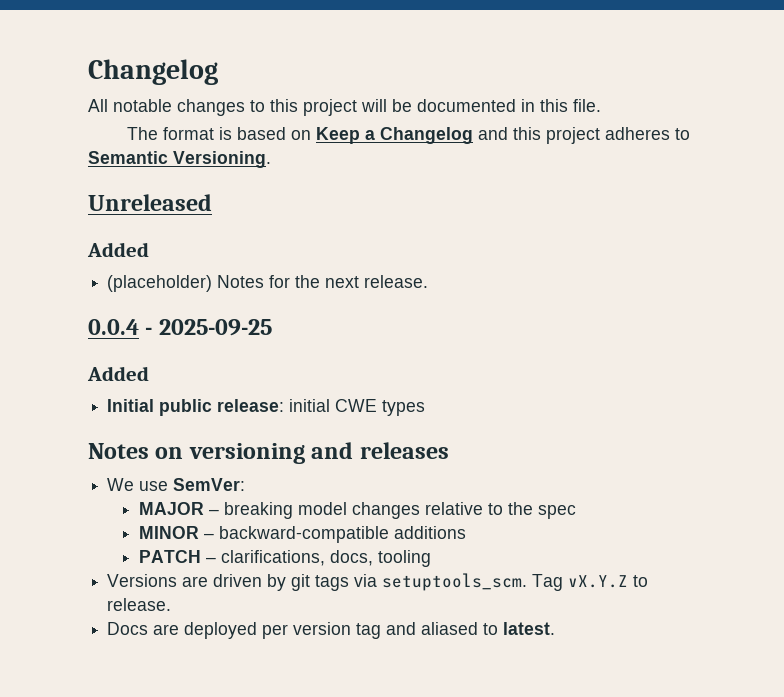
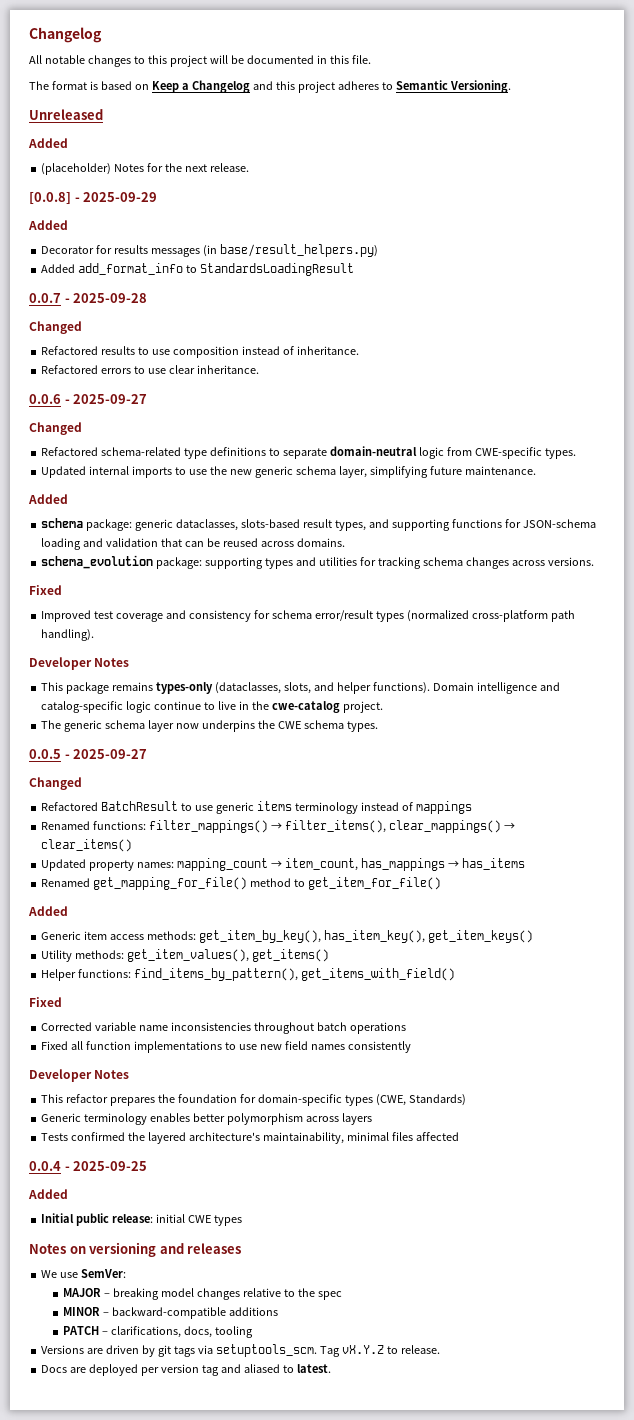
+ [0.0.8] - 2025-09-29
+ Added
+ Decorator for results messages (in base/result_helpers.py)
+ Added add_format_info to StandardsLoadingResult
+ 0.0.7 - 2025-09-28
+ Changed
+ Refactored results to use composition instead of inheritance.
+ Refactored errors to use clear inheritance.
+ 0.0.6 - 2025-09-27
+ Changed
+ Refactored schema-related type definitions to separate domain-neutral logic from CWE-specific types.
+ Updated internal imports to use the new generic schema layer, simplifying future maintenance.
+ Added
+ schema package: generic dataclasses, slots-based result types, and supporting functions for JSON-schema loading and validation that can be reused across domains.
+ schema_evolution package: supporting types and utilities for tracking schema changes across versions.
+ Fixed
+ Improved test coverage and consistency for schema error/result types (normalized cross-platform path handling).
+ Developer Notes
+ This package remains types-only (dataclasses, slots, and helper functions). Domain intelligence and catalog-specific logic continue to live in the cwe-catalog project.
+ The generic schema layer now underpins the CWE schema types.
+ 0.0.5 - 2025-09-27
+ Changed
+ Refactored BatchResult to use generic items terminology instead of mappings
+ Renamed functions: filter_mappings() → filter_items(), clear_mappings() → clear_items()
+ Updated property names: mapping_count → item_count, has_mappings → has_items
+ Renamed get_mapping_for_file() method to get_item_for_file()
+ Added
+ Generic item access methods: get_item_by_key(), has_item_key(), get_item_keys()
+ Utility methods: get_item_values(), get_items()
+ Helper functions: find_items_by_pattern(), get_items_with_field()
+ Fixed
+ Corrected variable name inconsistencies throughout batch operations
+ Fixed all function implementations to use new field names consistently
+ Developer Notes
+ This refactor prepares the foundation for domain-specific types (CWE, Standards)
+ Generic terminology enables better polymorphism across layers
+ Tests confirmed the layered architecture's maintainability, minimal files affected

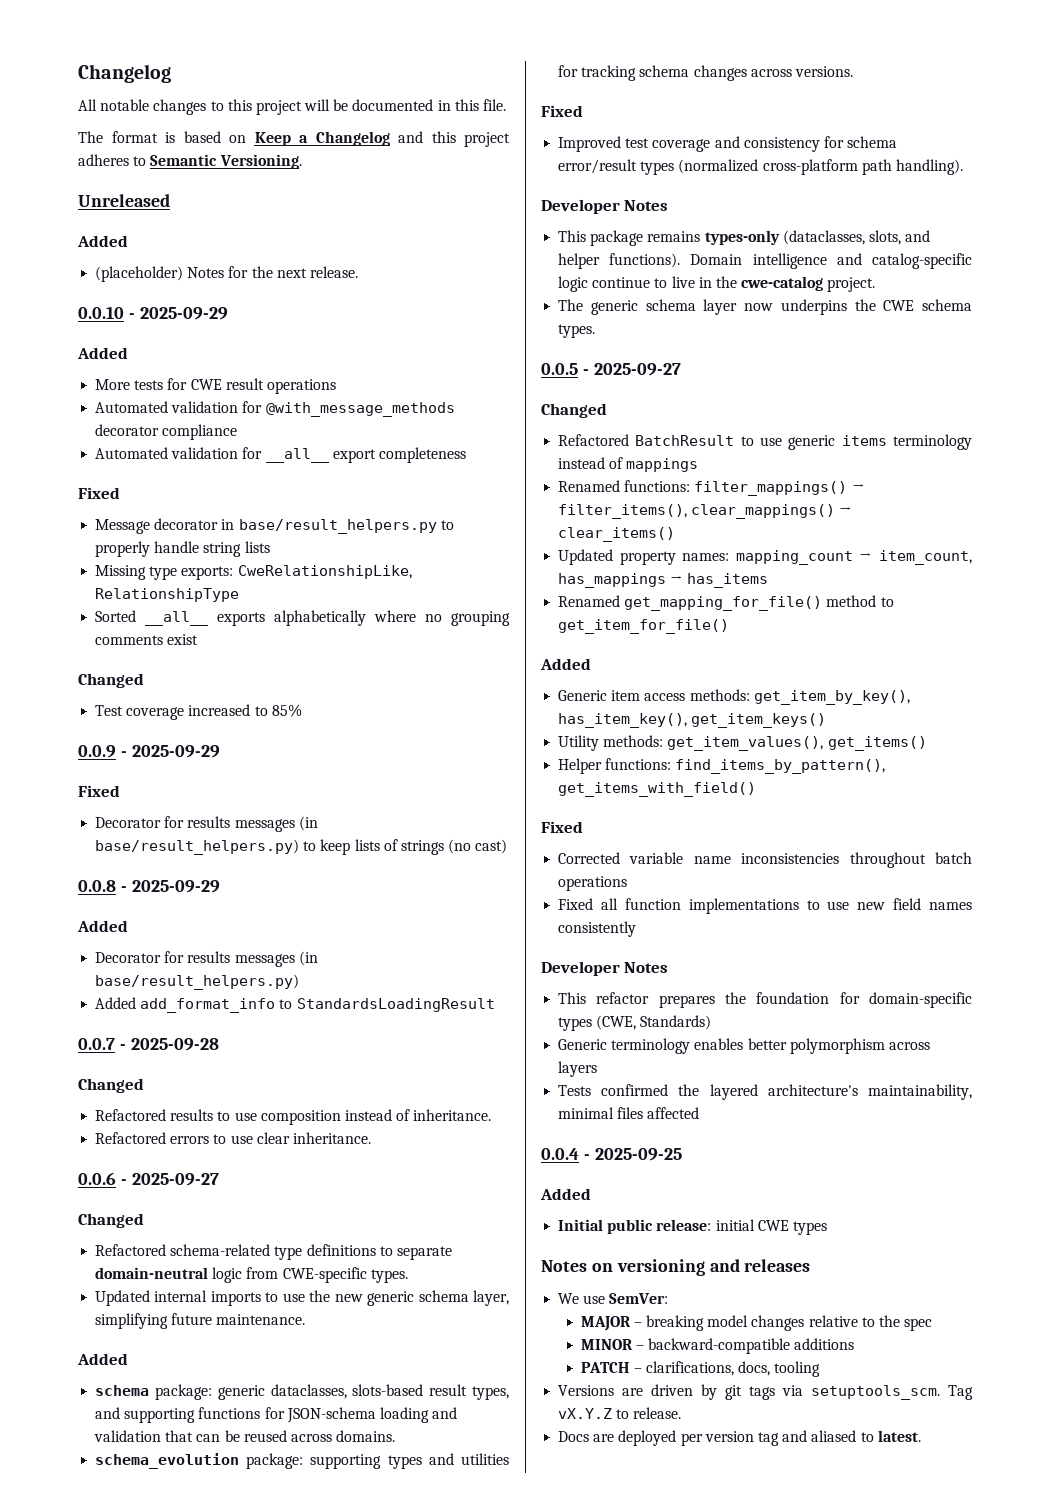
- [0.0.8] - 2025-09-29
+ 0.0.10 - 2025-09-29
+ Added
+ More tests for CWE result operations
+ Automated validation for @with_message_methods decorator compliance
+ Automated validation for __all__ export completeness
+ Fixed
+ Message decorator in base/result_helpers.py to properly handle string lists
+ Missing type exports: CweRelationshipLike, RelationshipType
+ Sorted __all__ exports alphabetically where no grouping comments exist
+ Changed
+ Test coverage increased to 85%
+ 0.0.9 - 2025-09-29
+ Fixed
+ Decorator for results messages (in base/result_helpers.py) to keep lists of strings (no cast)
+ 0.0.8 - 2025-09-29

